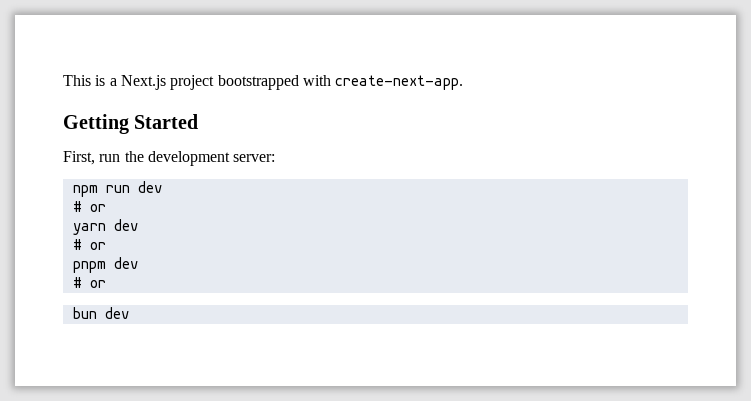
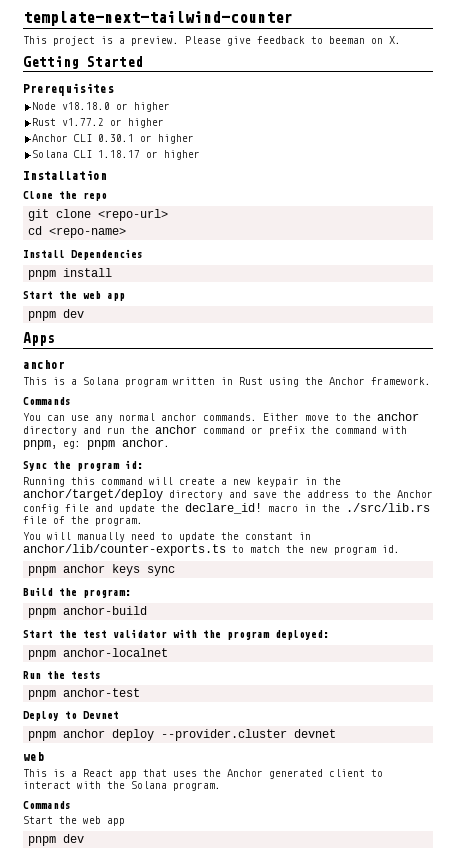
- This is a Next.js project bootstrapped with create-next-app.
+ template-next-tailwind-counter
+ This project is a preview. Please give feedback to beeman on X.
  Getting Started
- First, run the development server:
- npm run dev
- # or
- yarn dev
- # or
+ Prerequisites
+ Node v18.18.0 or higher
+ Rust v1.77.2 or higher
+ Anchor CLI 0.30.1 or higher
+ Solana CLI 1.18.17 or higher
+ Installation
+ Clone the repo
+ git clone <repo-url>
+ cd <repo-name>
+ Install Dependencies
+ pnpm install
+ Start the web app
  pnpm dev
- # or
- bun dev
+ Apps
+ anchor
+ This is a Solana program written in Rust using the Anchor framework.
+ Commands
+ You can use any normal anchor commands. Either move to the anchor directory and run the anchor command or prefix the command with pnpm, eg: pnpm anchor.
+ Sync the program id:
+ Running this command will create a new keypair in the anchor/target/deploy directory and save the address to the Anchor config file and update the declare_id! macro in the ./src/lib.rs file of the program.
+ You will manually need to update the constant in anchor/lib/counter-exports.ts to match the new program id.
+ pnpm anchor keys sync
+ Build the program:
+ pnpm anchor-build
+ Start the test validator with the program deployed:
+ pnpm anchor-localnet
+ Run the tests
+ pnpm anchor-test
+ Deploy to Devnet
+ pnpm anchor deploy --provider.cluster devnet
+ web
+ This is a React app that uses the Anchor generated client to interact with the Solana program.
+ Commands
+ Start the web app
+ pnpm dev

